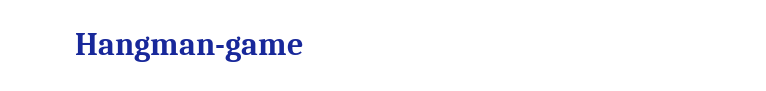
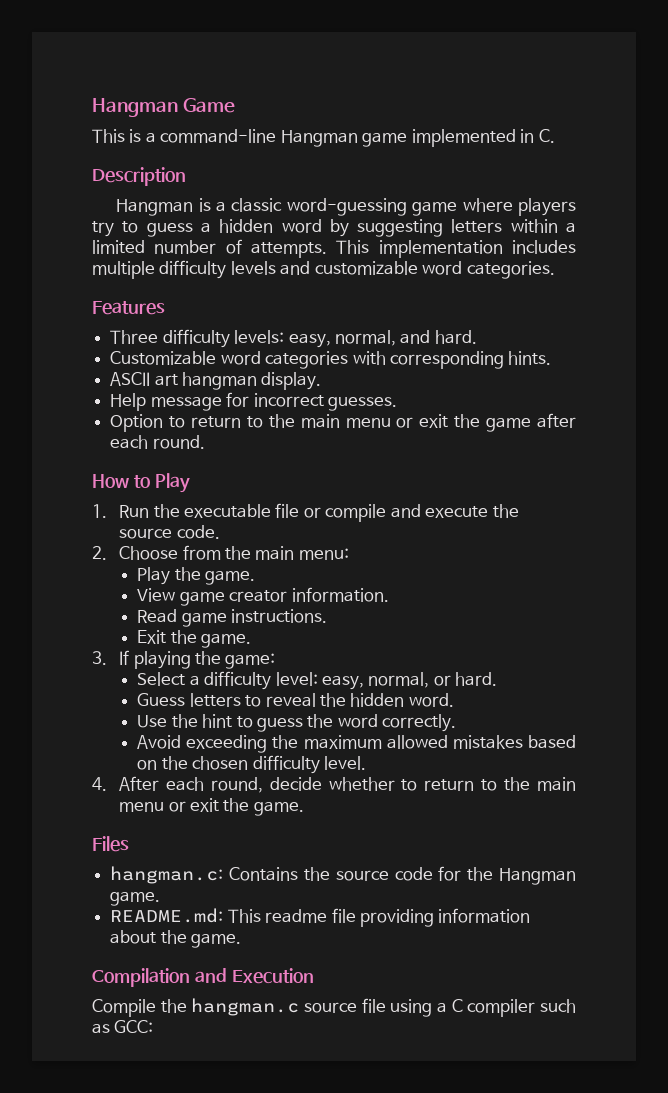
- Hangman-game
+ Hangman Game
+ This is a command-line Hangman game implemented in C.
+ Description
+ Hangman is a classic word-guessing game where players try to guess a hidden word by suggesting letters within a limited number of attempts. This implementation includes multiple difficulty levels and customizable word categories.
+ Features
+ Three difficulty levels: easy, normal, and hard.
+ Customizable word categories with corresponding hints.
+ ASCII art hangman display.
+ Help message for incorrect guesses.
+ Option to return to the main menu or exit the game after each round.
+ How to Play
+ 1. Run the executable file or compile and execute the source code.
+ 2. Choose from the main menu:
+ Play the game.
+ View game creator information.
+ Read game instructions.
+ Exit the game.
+ 3. If playing the game:
+ Select a difficulty level: easy, normal, or hard.
+ Guess letters to reveal the hidden word.
+ Use the hint to guess the word correctly.
+ Avoid exceeding the maximum allowed mistakes based on the chosen difficulty level.
+ 4. After each round, decide whether to return to the main menu or exit the game.
+ Files
+ hangman.c: Contains the source code for the Hangman game.
+ README.md: This readme file providing information about the game.
+ Compilation and Execution
+ Compile the hangman.c source file using a C compiler such as GCC:

